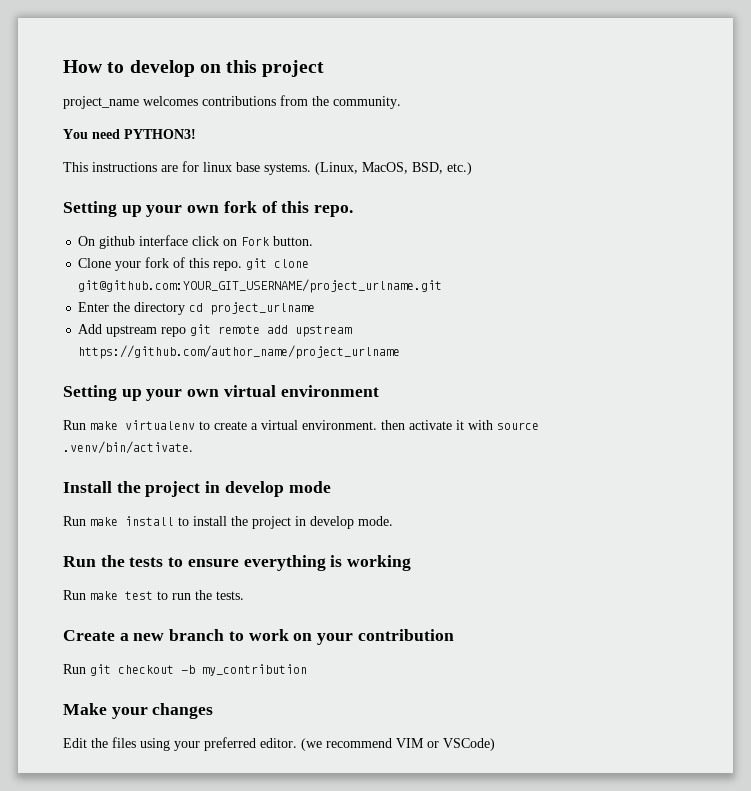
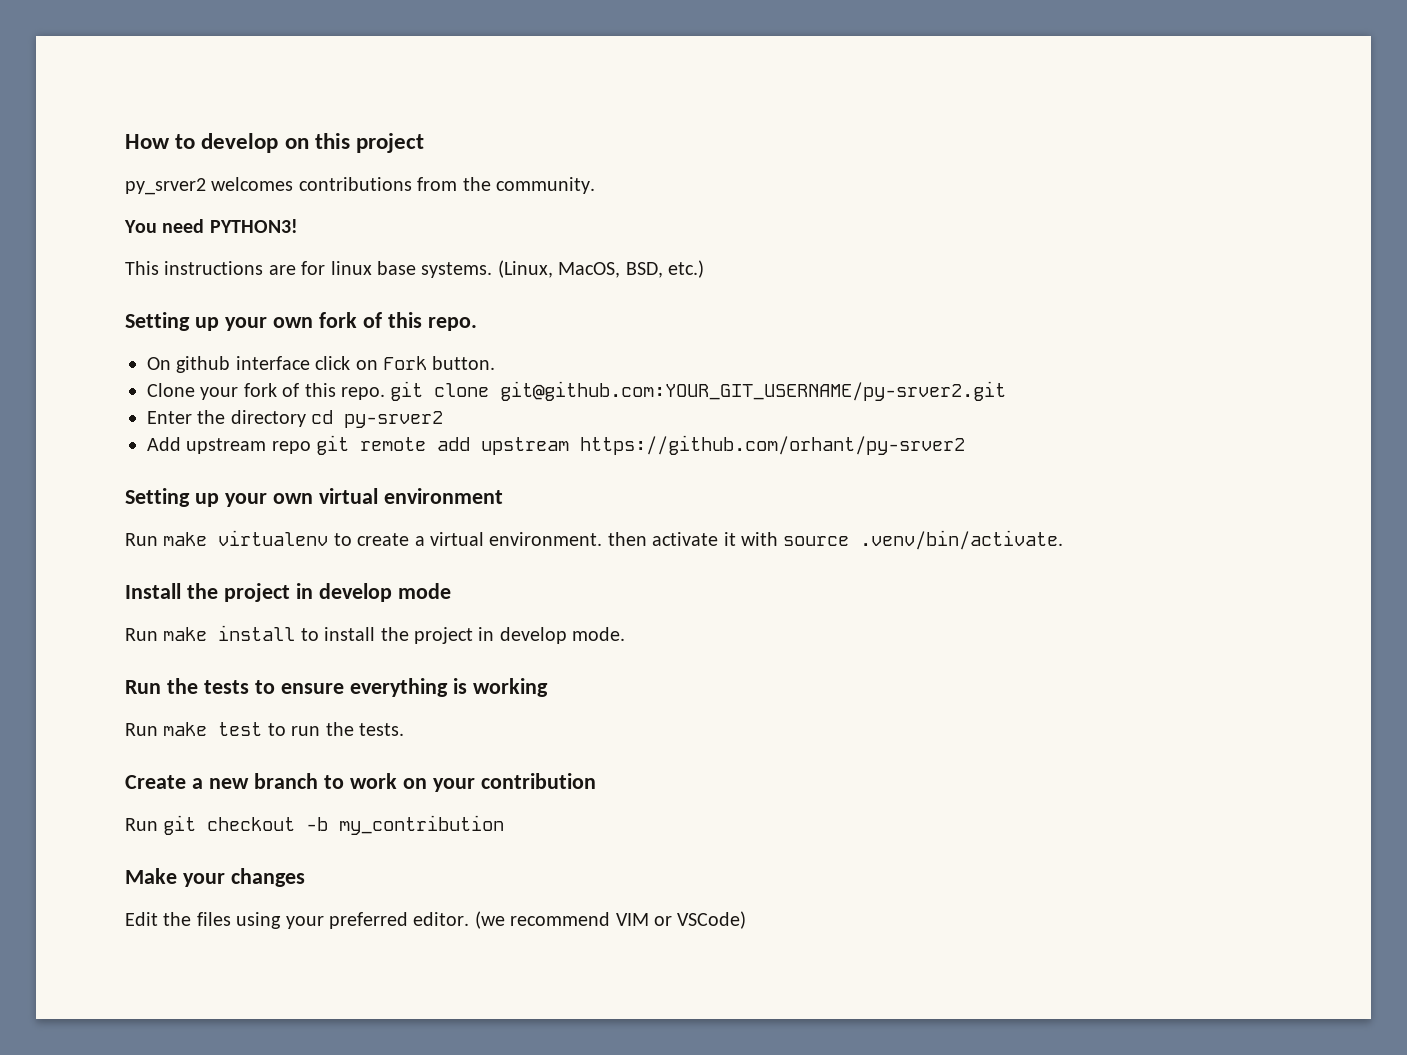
- project_name welcomes contributions from the community.
+ py_srver2 welcomes contributions from the community.
- Clone your fork of this repo. git clone git@github.com:YOUR_GIT_USERNAME/project_urlname.git
+ Clone your fork of this repo. git clone git@github.com:YOUR_GIT_USERNAME/py-srver2.git
- Enter the directory cd project_urlname
+ Enter the directory cd py-srver2
- Add upstream repo git remote add upstream https://github.com/author_name/project_urlname
+ Add upstream repo git remote add upstream https://github.com/orhant/py-srver2

